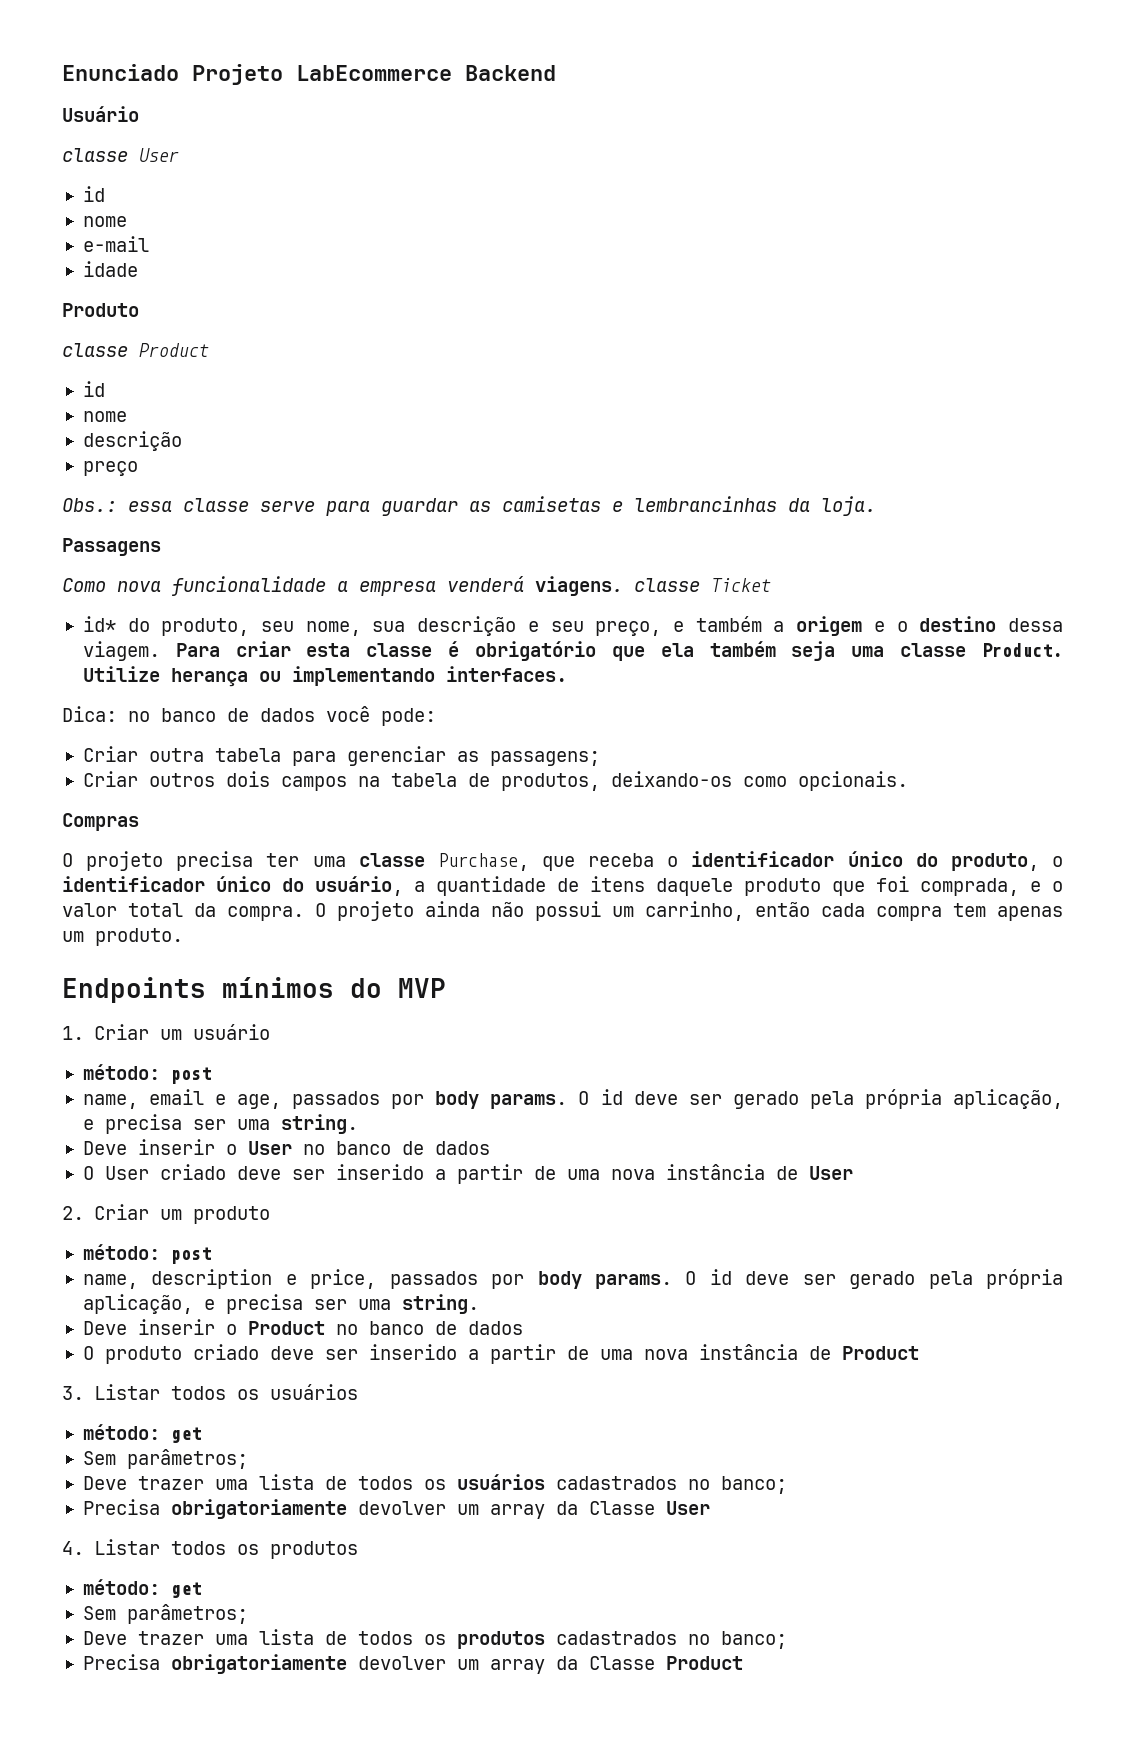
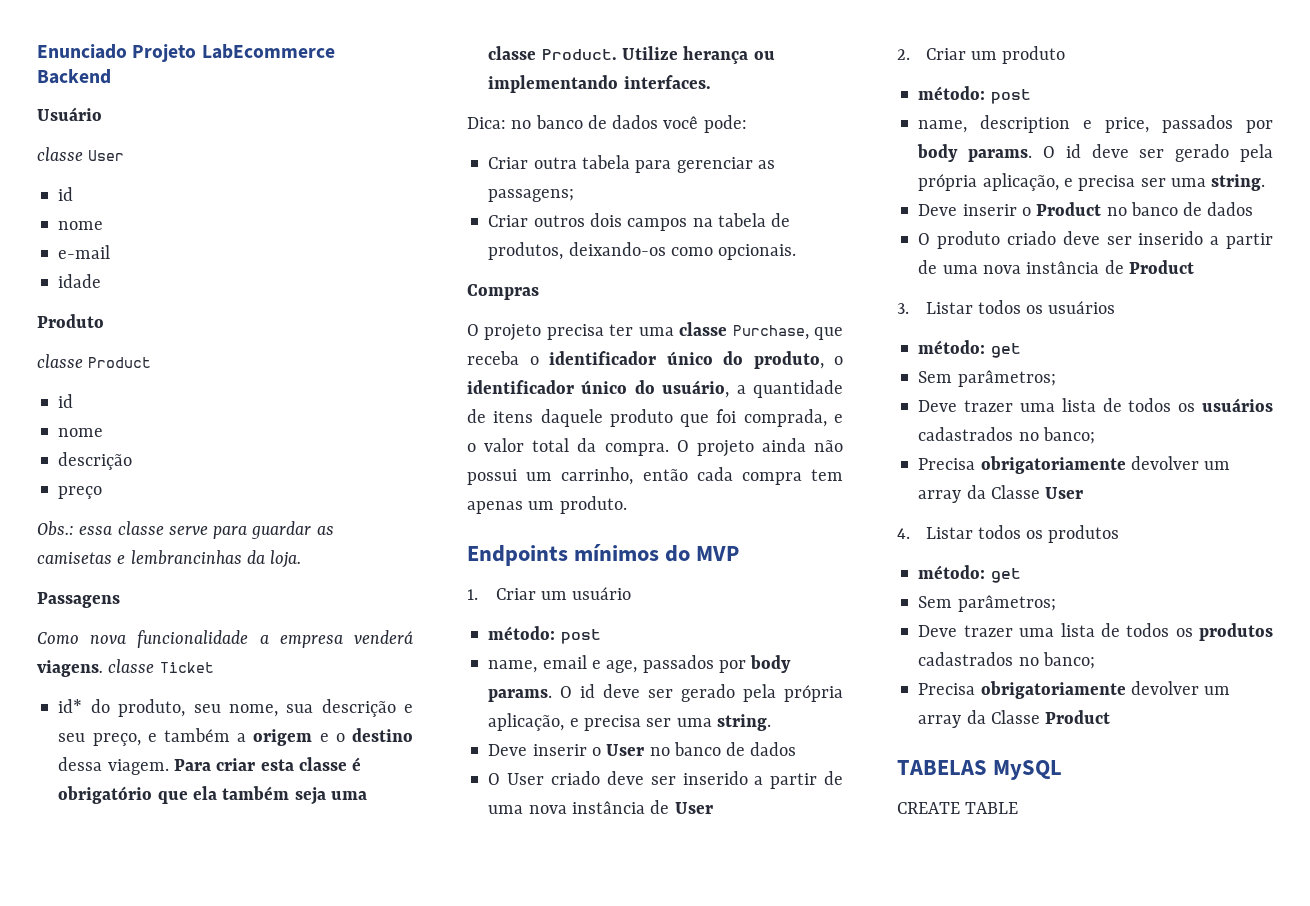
+ TABELAS MySQL
+ CREATE TABLE

